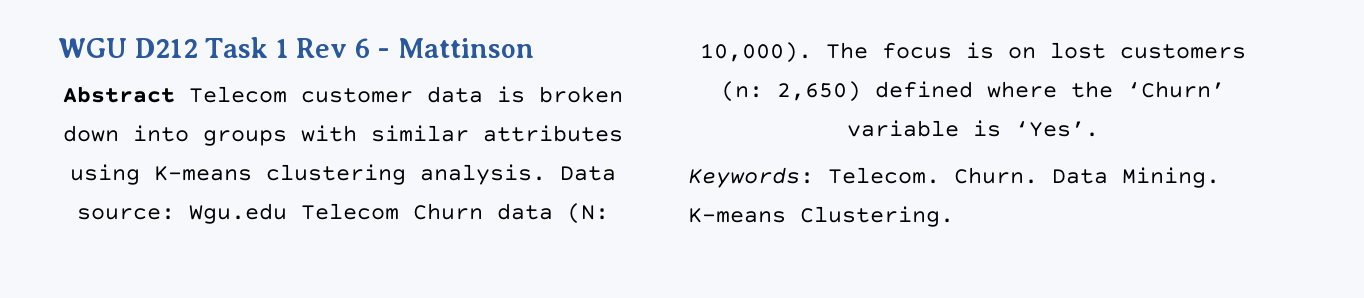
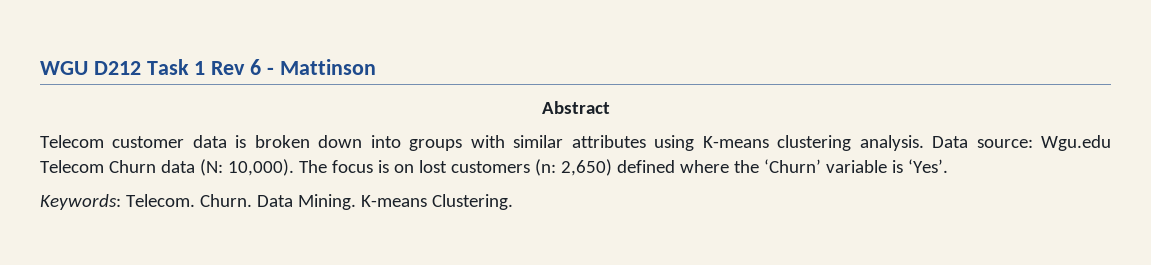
- Abstract Telecom customer data is broken down into groups with similar attributes using K-means clustering analysis.
+ Abstract
+ Telecom customer data is broken down into groups with similar attributes using K-means clustering analysis.

